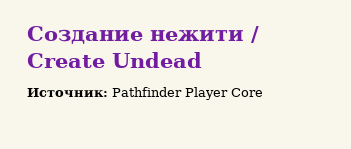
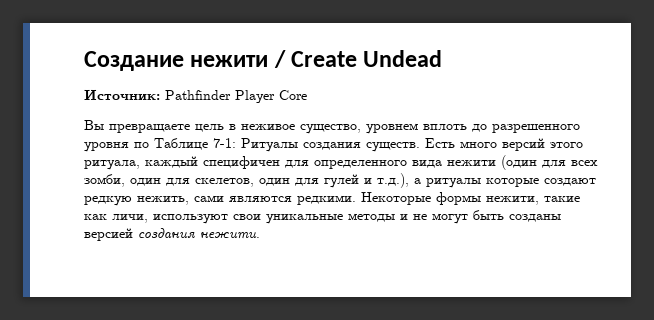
+ Вы превращаете цель в неживое существо, уровнем вплоть до разрешенного уровня по Таблице 7-1: Ритуалы создания существ. Есть много версий этого ритуала, каждый специфичен для определенного вида нежити (один для всех зомби, один для скелетов, один для гулей и т.д.), а ритуалы которые создают редкую нежить, сами являются редкими. Некоторые формы нежити, такие как личи, используют свои уникальные методы и не могут быть созданы версией создания нежити.

